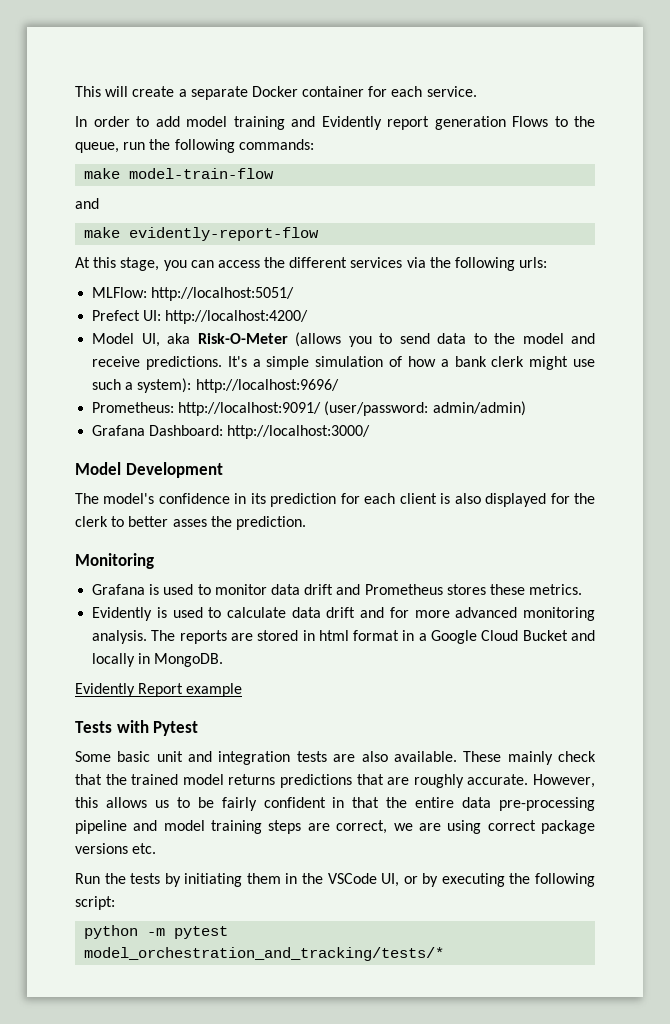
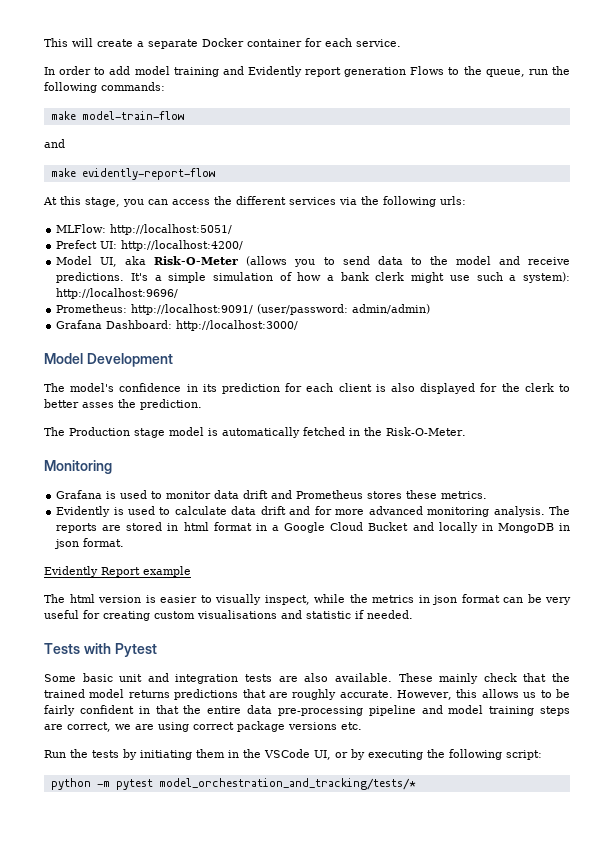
+ The Production stage model is automatically fetched in the Risk-O-Meter.
- The reports are stored in html format in a Google Cloud Bucket and locally in MongoDB.
+ The reports are stored in html format in a Google Cloud Bucket and locally in MongoDB in json format.
+ The html version is easier to visually inspect, while the metrics in json format can be very useful for creating custom visualisations and statistic if needed.

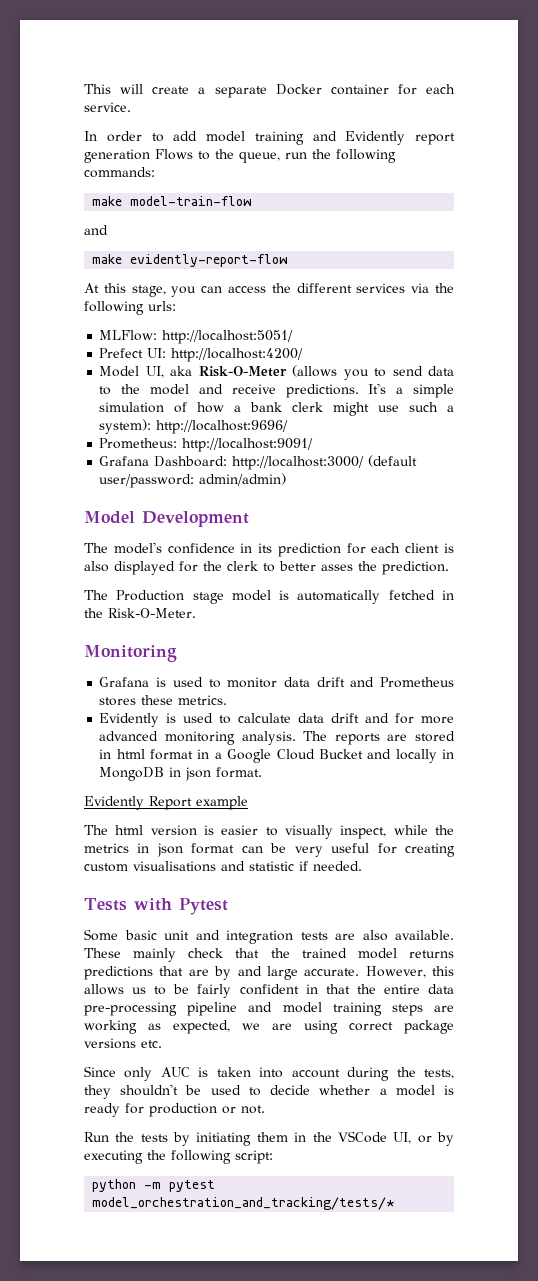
- Prometheus: http://localhost:9091/ (user/password: admin/admin)
+ Prometheus: http://localhost:9091/
- Grafana Dashboard: http://localhost:3000/
+ Grafana Dashboard: http://localhost:3000/ (default user/password: admin/admin)
- These mainly check that the trained model returns predictions that are roughly accurate.
+ These mainly check that the trained model returns predictions that are by and large accurate.
- However, this allows us to be fairly confident in that the entire data pre-processing pipeline and model training steps are correct, we are using correct package versions etc.
+ However, this allows us to be fairly confident in that the entire data pre-processing pipeline and model training steps are working as expected, we are using correct package versions etc.
+ Since only AUC is taken into account during the tests, they shouldn't be used to decide whether a model is ready for production or not.

